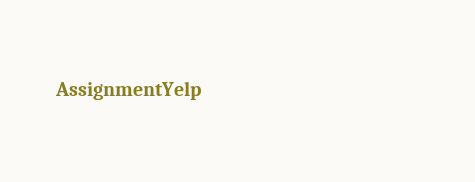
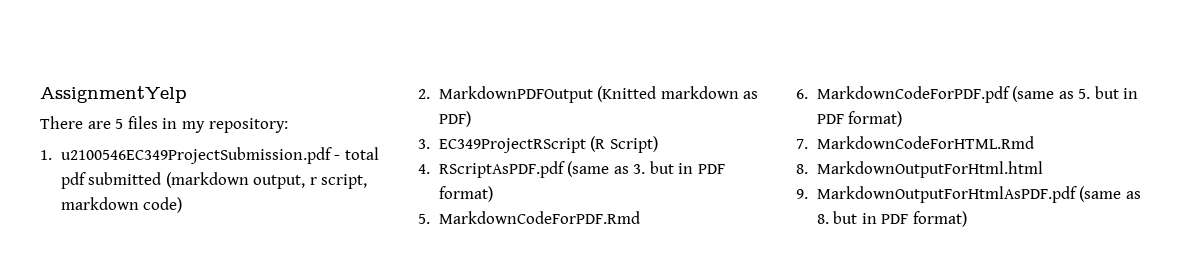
+ There are 5 files in my repository:
+ 1. u2100546EC349ProjectSubmission.pdf - total pdf submitted (markdown output, r script, markdown code)
+ 2. MarkdownPDFOutput (Knitted markdown as PDF)
+ 3. EC349ProjectRScript (R Script)
+ 4. RScriptAsPDF.pdf (same as 3. but in PDF format)
+ 5. MarkdownCodeForPDF.Rmd
+ 6. MarkdownCodeForPDF.pdf (same as 5. but in PDF format)
+ 7. MarkdownCodeForHTML.Rmd
+ 8. MarkdownOutputForHtml.html
+ 9. MarkdownOutputForHtmlAsPDF.pdf (same as 8. but in PDF format)

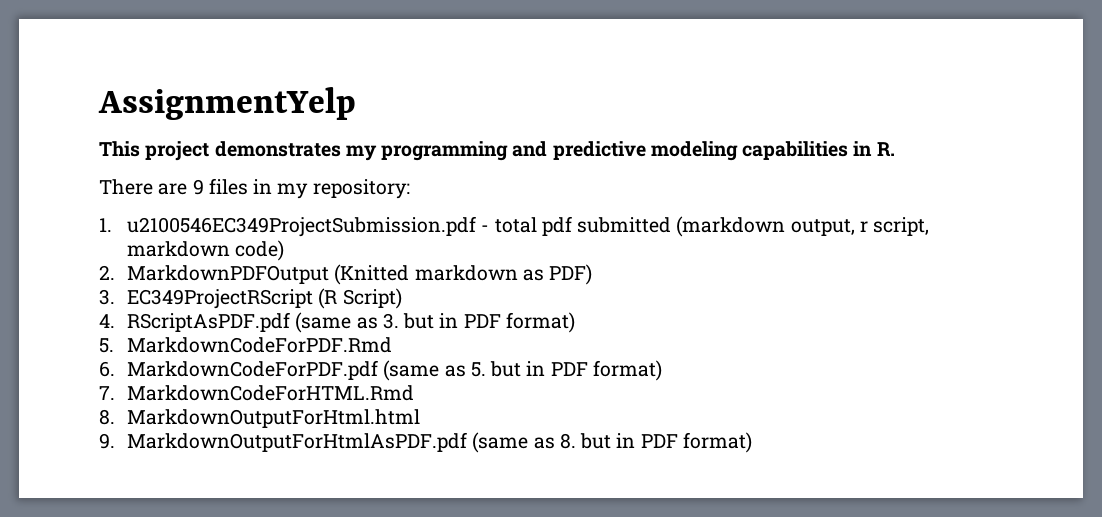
+ This project demonstrates my programming and predictive modeling capabilities in R.
- There are 5 files in my repository:
+ There are 9 files in my repository:

